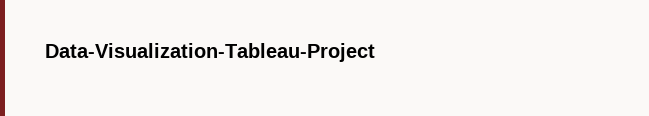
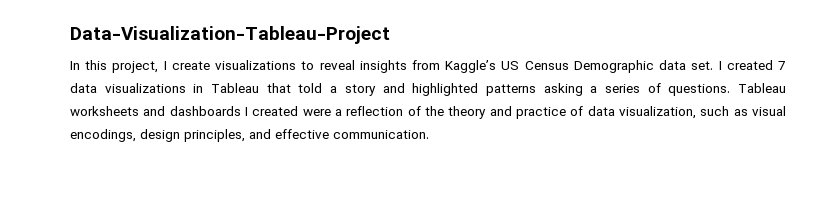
+ In this project, I create visualizations to reveal insights from Kaggle’s US Census Demographic data set. I created 7 data visualizations in Tableau that told a story and highlighted patterns asking a series of questions. Tableau worksheets and dashboards I created were a reflection of the theory and practice of data visualization, such as visual encodings, design principles, and effective communication.

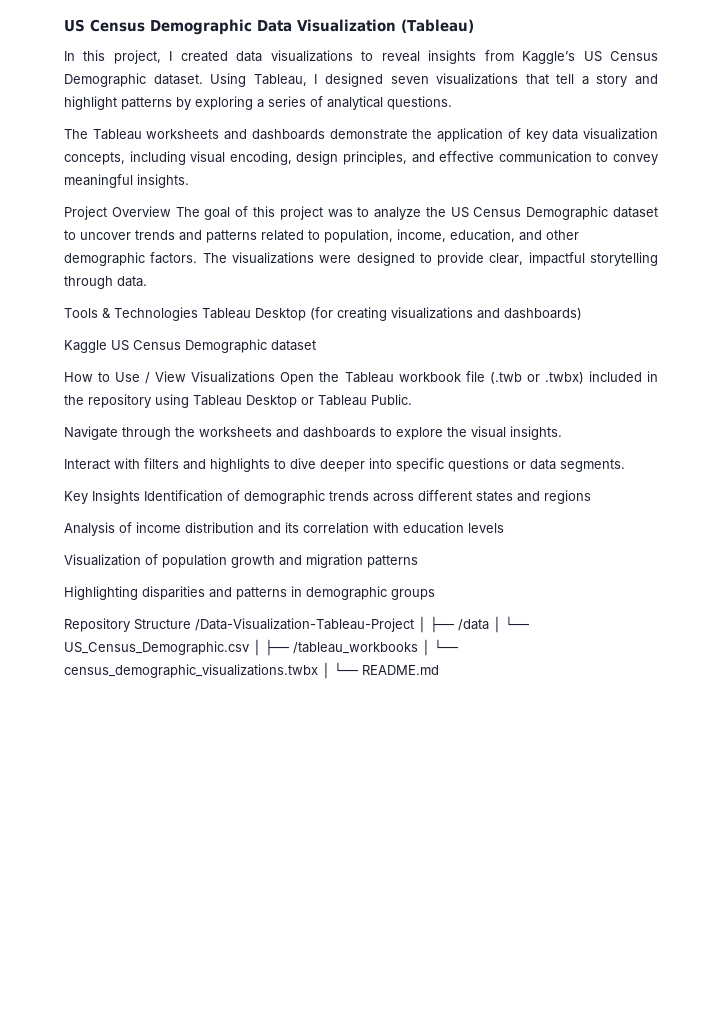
- Data-Visualization-Tableau-Project
+ US Census Demographic Data Visualization (Tableau)
- In this project, I create visualizations to reveal insights from Kaggle’s US Census Demographic data set. I created 7 data visualizations in Tableau that told a story and highlighted patterns asking a series of questions. Tableau worksheets and dashboards I created were a reflection of the theory and practice of data visualization, such as visual encodings, design principles, and effective communication.
+ In this project, I created data visualizations to reveal insights from Kaggle’s US Census Demographic dataset. Using Tableau, I designed seven visualizations that tell a story and highlight patterns by exploring a series of analytical questions.
+ The Tableau worksheets and dashboards demonstrate the application of key data visualization concepts, including visual encoding, design principles, and effective communication to convey meaningful insights.
+ Project Overview The goal of this project was to analyze the US Census Demographic dataset to uncover trends and patterns related to population, income, education, and other demographic factors. The visualizations were designed to provide clear, impactful storytelling through data.
+ Tools & Technologies Tableau Desktop (for creating visualizations and dashboards)
+ Kaggle US Census Demographic dataset
+ How to Use / View Visualizations Open the Tableau workbook file (.twb or .twbx) included in the repository using Tableau Desktop or Tableau Public.
+ Navigate through the worksheets and dashboards to explore the visual insights.
+ Interact with filters and highlights to dive deeper into specific questions or data segments.
+ Key Insights Identification of demographic trends across different states and regions
+ Analysis of income distribution and its correlation with education levels
+ Visualization of population growth and migration patterns
+ Highlighting disparities and patterns in demographic groups
+ Repository Structure /Data-Visualization-Tableau-Project │ ├── /data │ └── US_Census_Demographic.csv │ ├── /tableau_workbooks │ └── census_demographic_visualizations.twbx │ └── README.md

